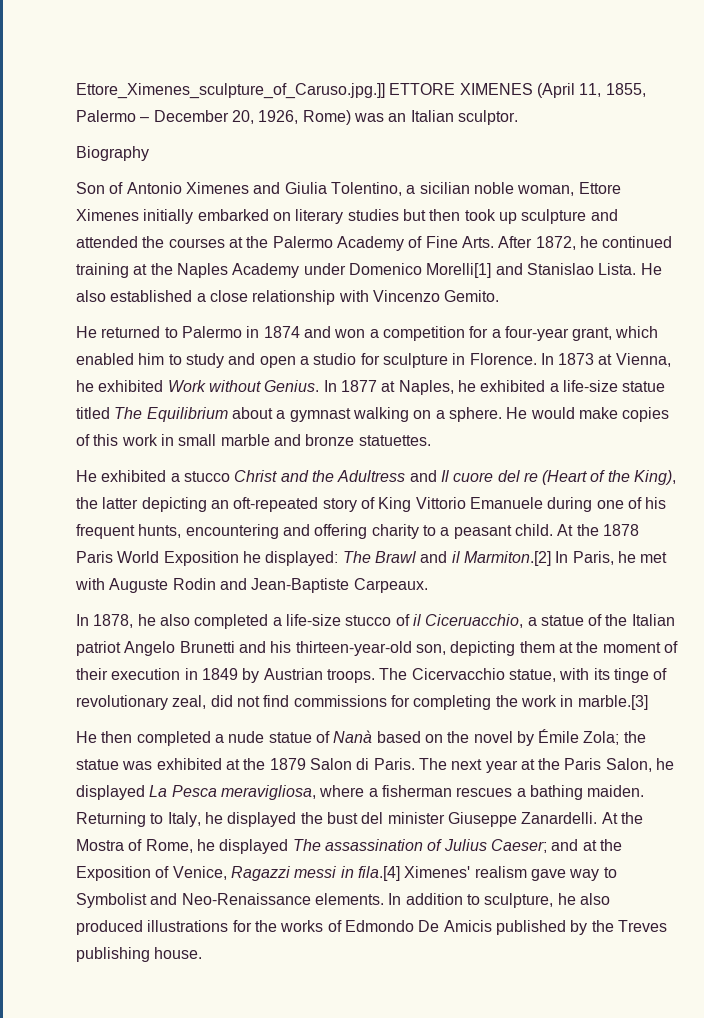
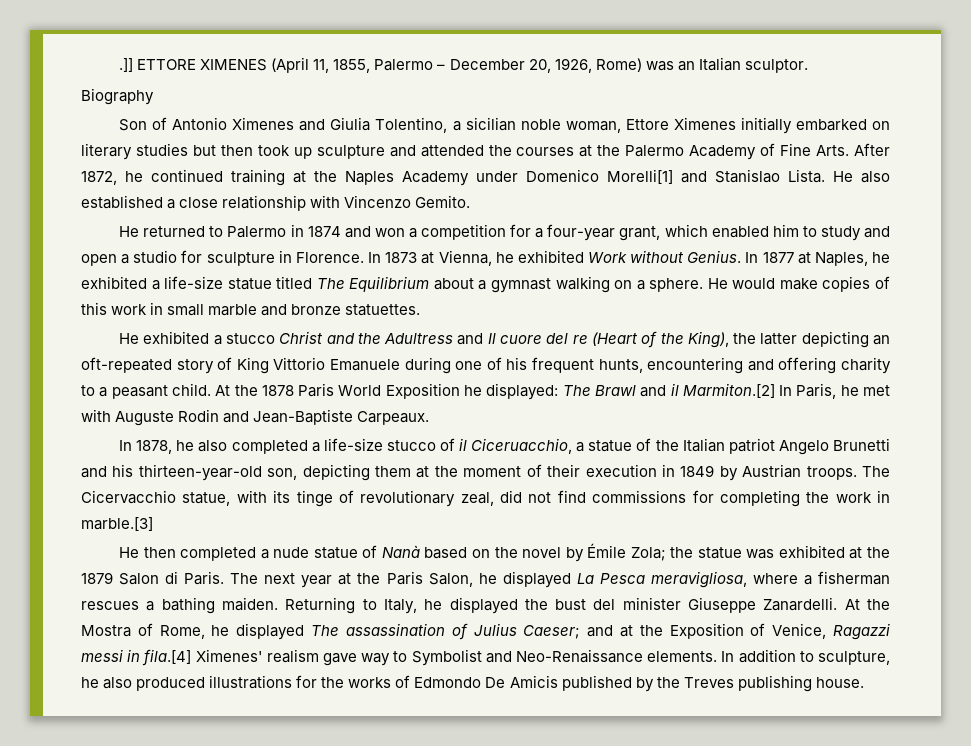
- Ettore_Ximenes_sculpture_of_Caruso.jpg.]] ETTORE XIMENES (April 11, 1855, Palermo – December 20, 1926, Rome) was an Italian sculptor.
+ .]] ETTORE XIMENES (April 11, 1855, Palermo – December 20, 1926, Rome) was an Italian sculptor.

